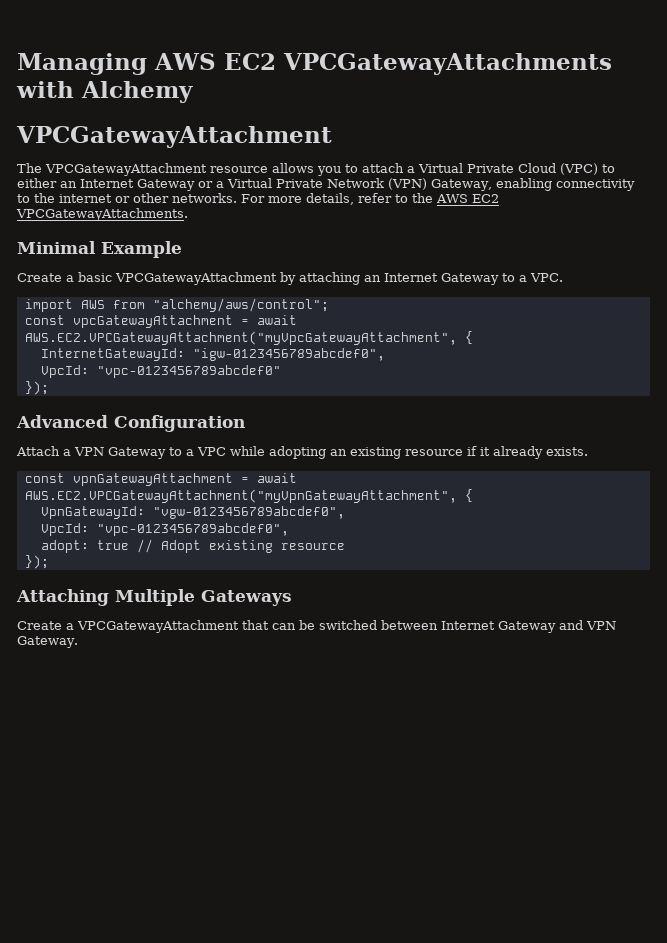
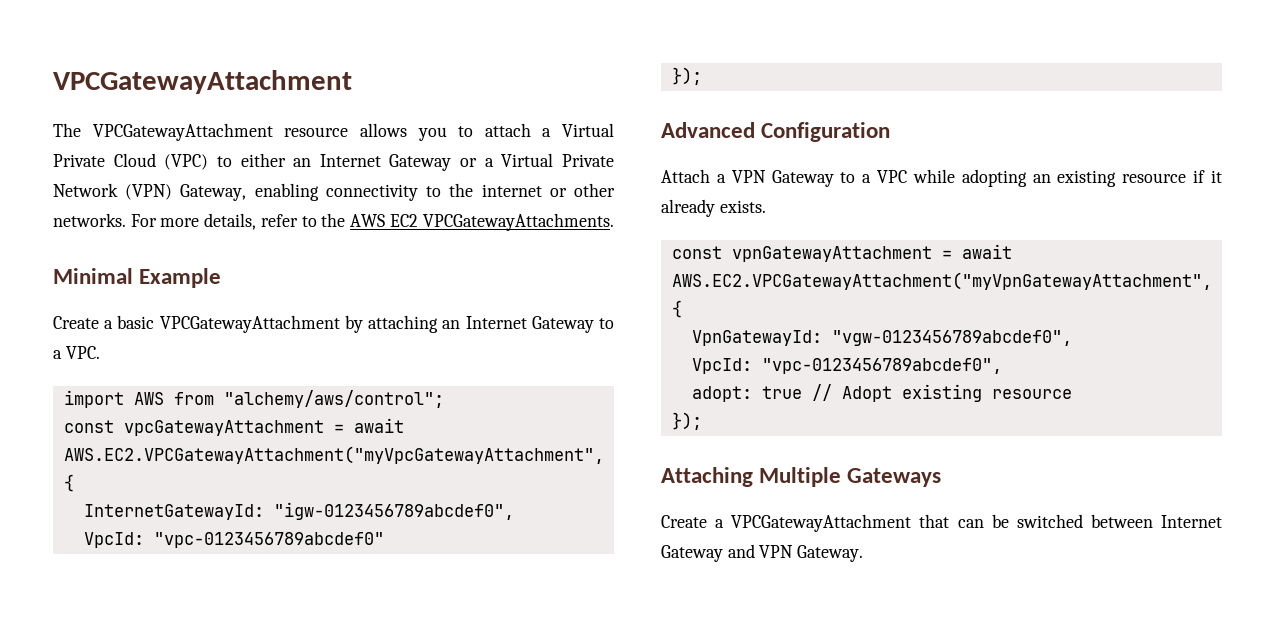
- Managing AWS EC2 VPCGatewayAttachments with Alchemy

